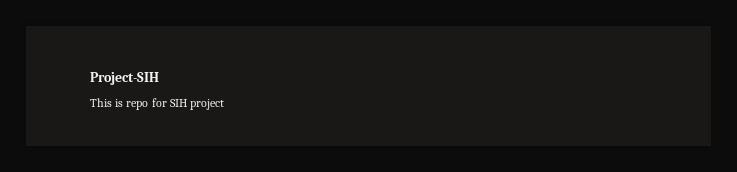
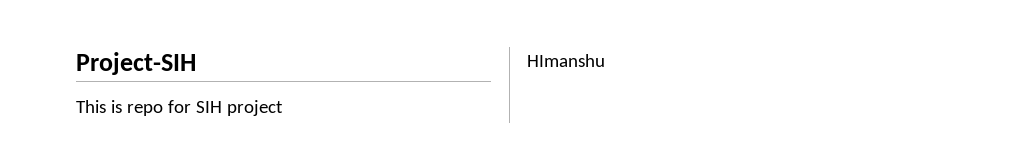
+ HImanshu

